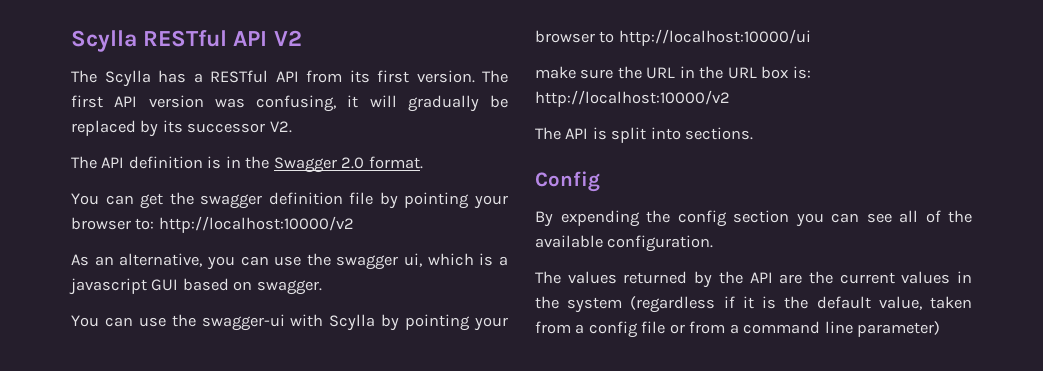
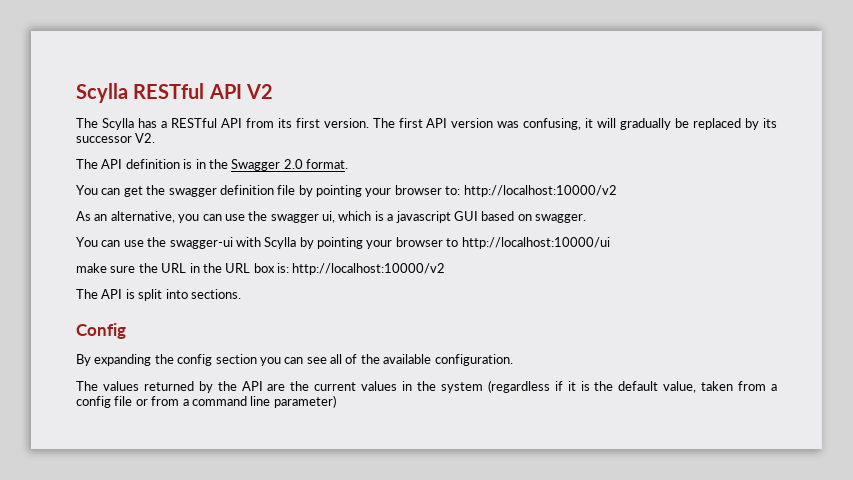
- By expending the config section you can see all of the available configuration.
+ By expanding the config section you can see all of the available configuration.

